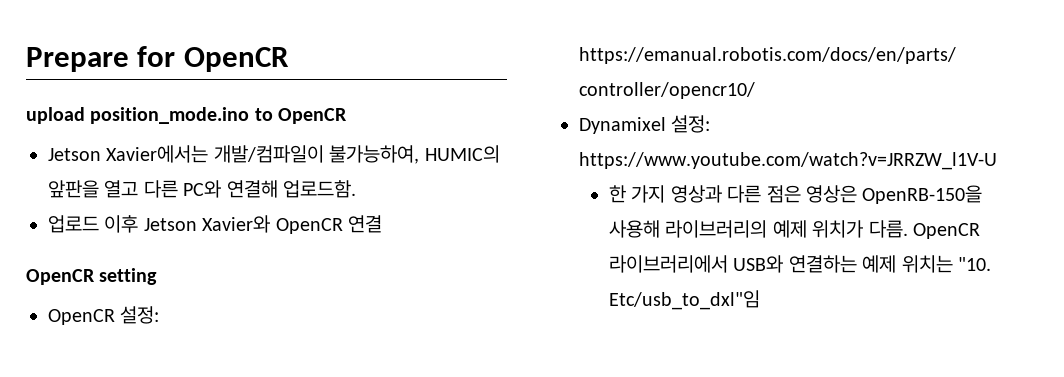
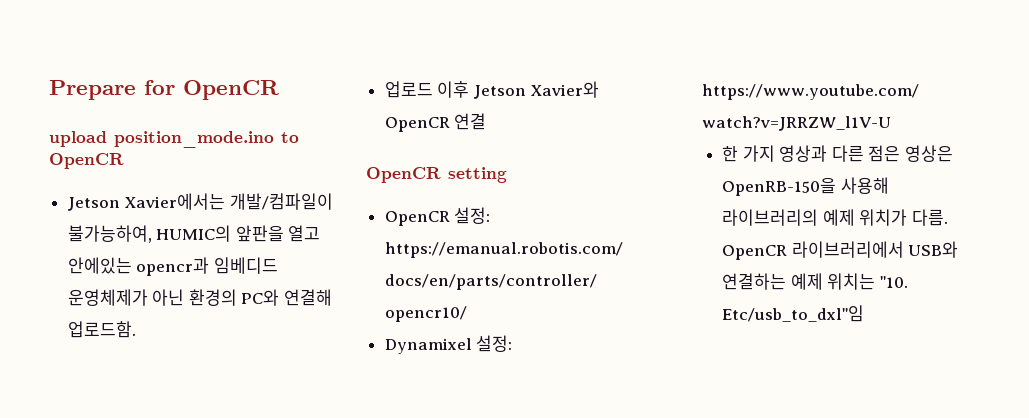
- Jetson Xavier에서는 개발/컴파일이 불가능하여, HUMIC의 앞판을 열고 다른 PC와 연결해 업로드함.
+ Jetson Xavier에서는 개발/컴파일이 불가능하여, HUMIC의 앞판을 열고 안에있는 opencr과 임베디드 운영체제가 아닌 환경의 PC와 연결해 업로드함.

